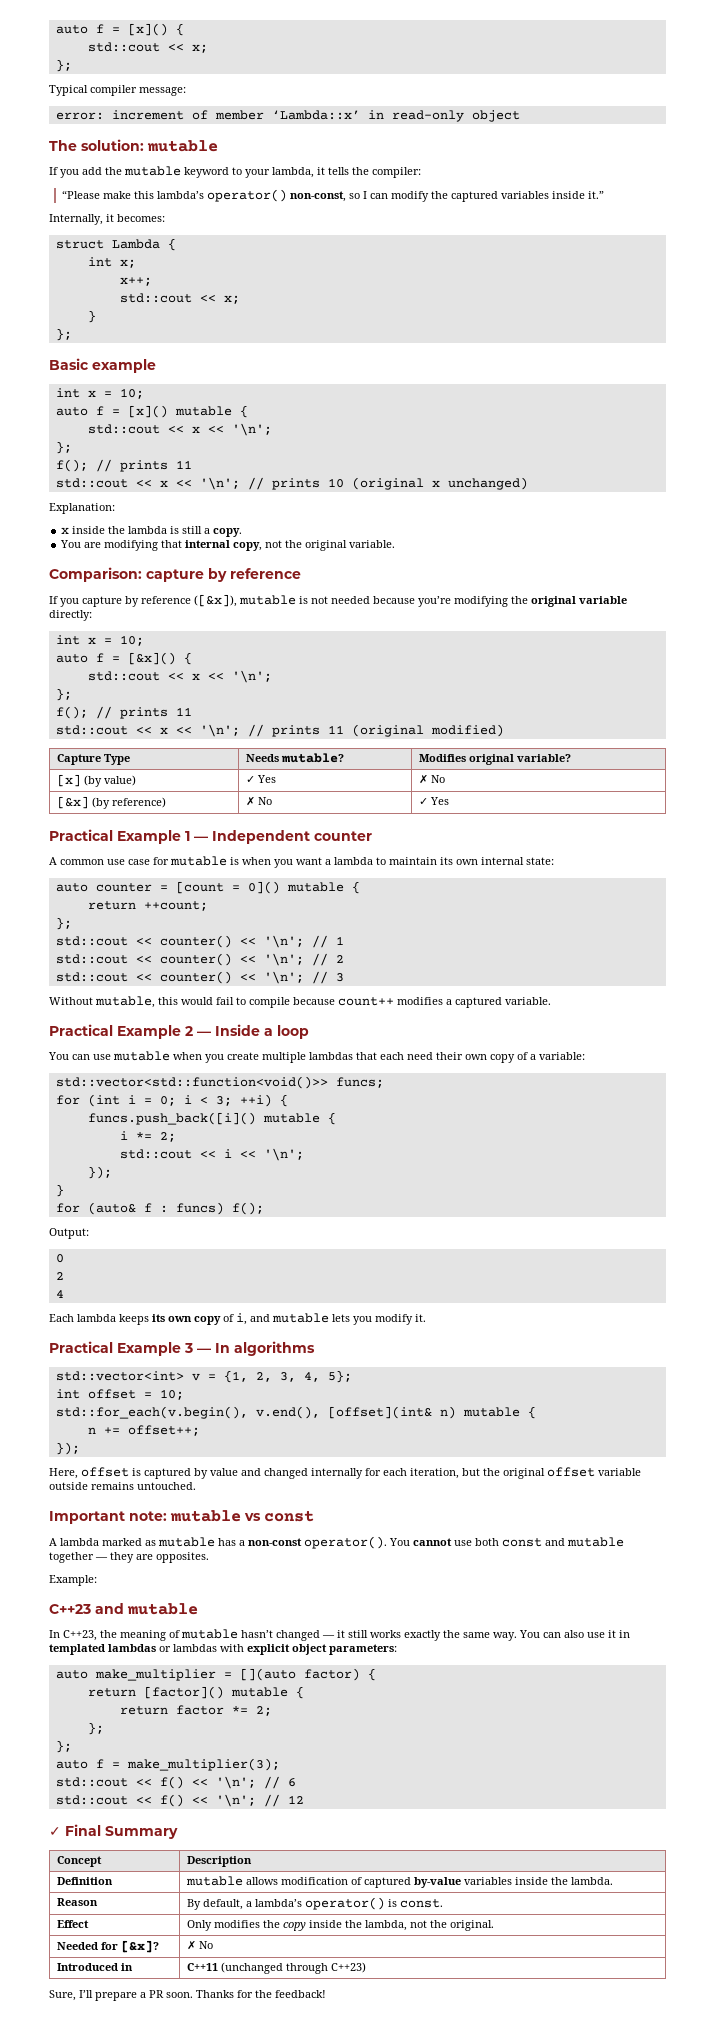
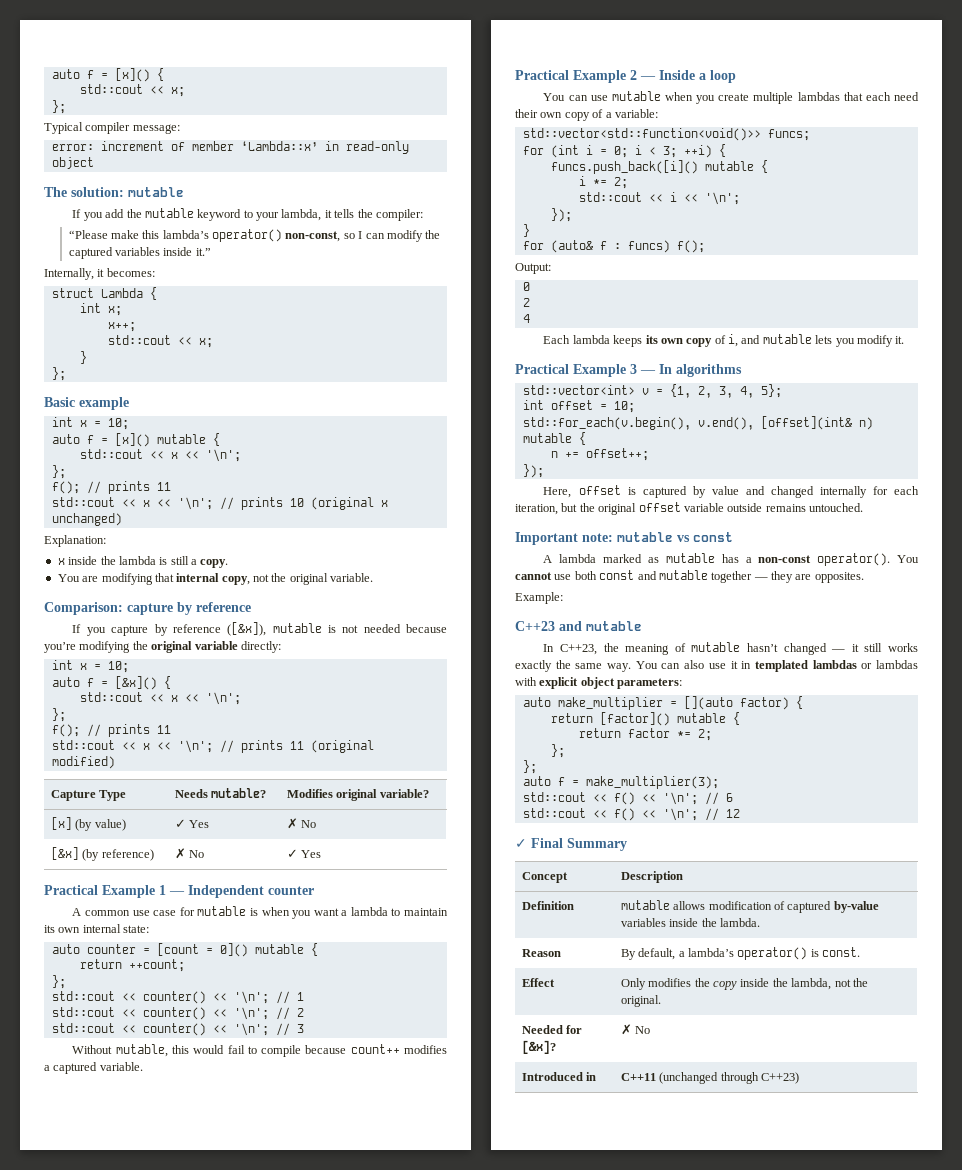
- Sure, I’ll prepare a PR soon. Thanks for the feedback!

